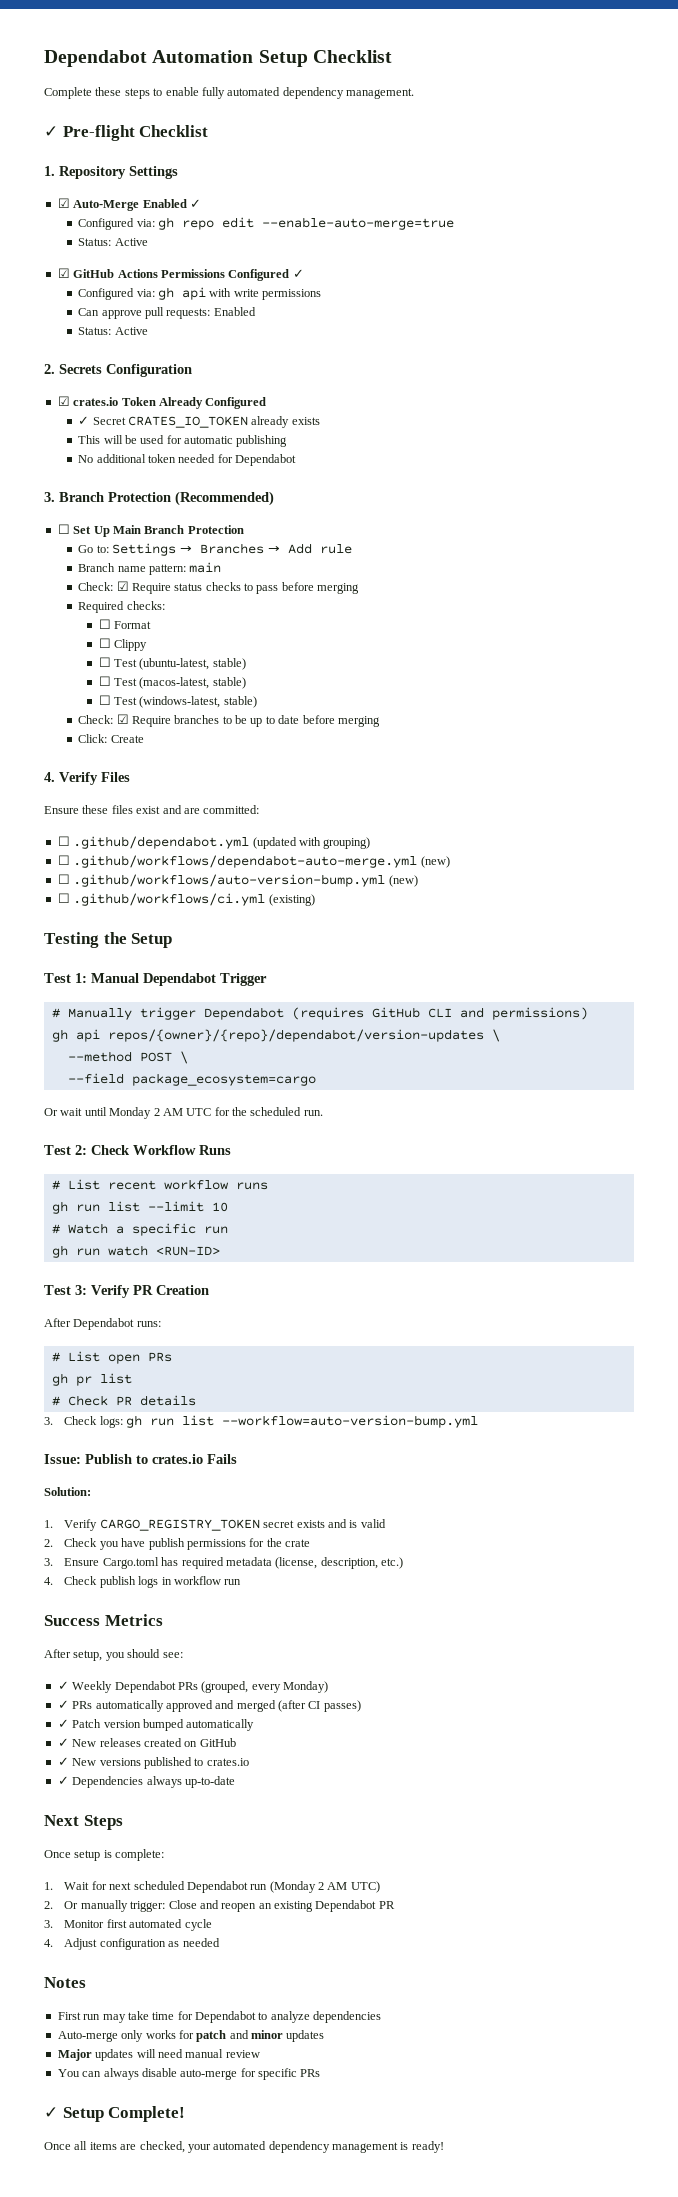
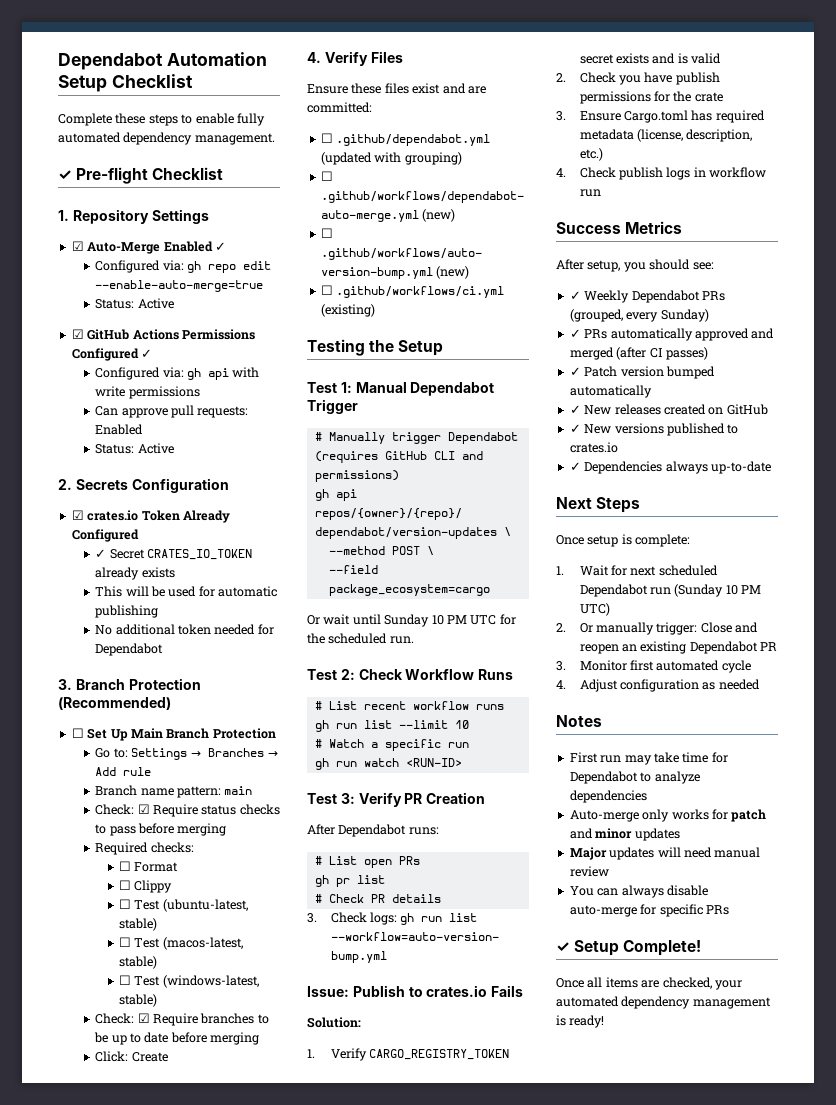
- Or wait until Monday 2 AM UTC for the scheduled run.
+ Or wait until Sunday 10 PM UTC for the scheduled run.
- ✓ Weekly Dependabot PRs (grouped, every Monday)
+ ✓ Weekly Dependabot PRs (grouped, every Sunday)
- 1. Wait for next scheduled Dependabot run (Monday 2 AM UTC)
+ 1. Wait for next scheduled Dependabot run (Sunday 10 PM UTC)

